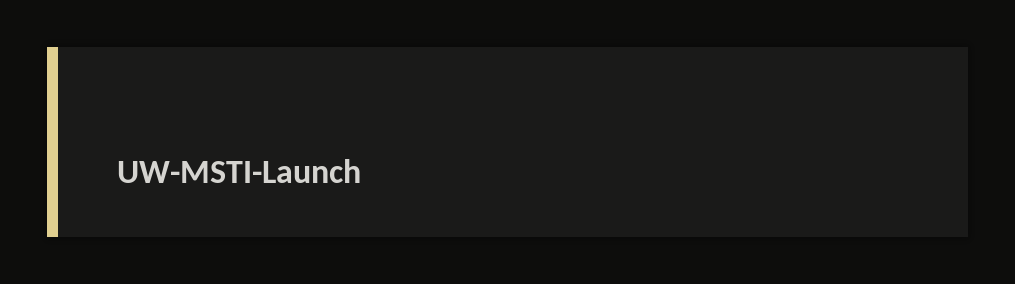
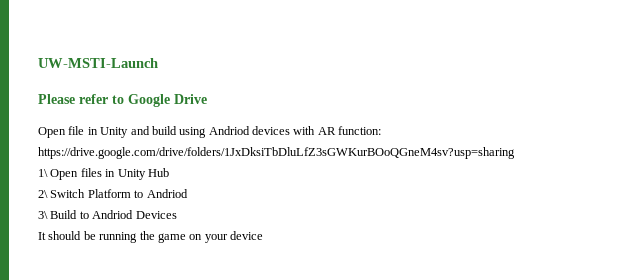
+ Please refer to Google Drive
+ Open file in Unity and build using Andriod devices with AR function: https://drive.google.com/drive/folders/1JxDksiTbDluLfZ3sGWKurBOoQGneM4sv?usp=sharing
+ 1\ Open files in Unity Hub
+ 2\ Switch Platform to Andriod
+ 3\ Build to Andriod Devices
+ It should be running the game on your device

